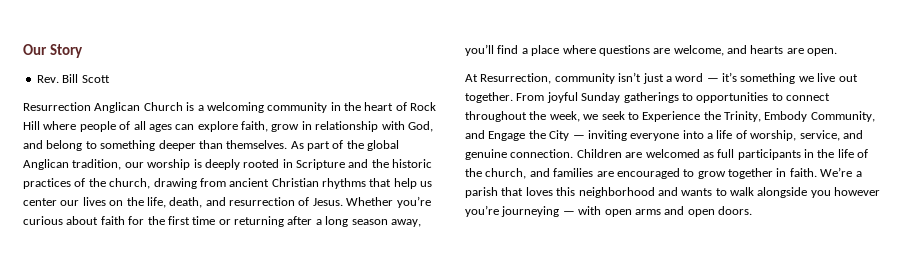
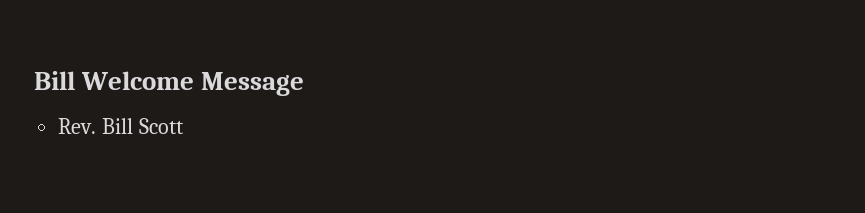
- Our Story
+ Bill Welcome Message
- Resurrection Anglican Church is a welcoming community in the heart of Rock Hill where people of all ages can explore faith, grow in relationship with God, and belong to something deeper than themselves. As part of the global Anglican tradition, our worship is deeply rooted in Scripture and the historic practices of the church, drawing from ancient Christian rhythms that help us center our lives on the life, death, and resurrection of Jesus. Whether you’re curious about faith for the first time or returning after a long season away, you’ll find a place where questions are welcome, and hearts are open.
- At Resurrection, community isn’t just a word — it’s something we live out together. From joyful Sunday gatherings to opportunities to connect throughout the week, we seek to Experience the Trinity, Embody Community, and Engage the City — inviting everyone into a life of worship, service, and genuine connection. Children are welcomed as full participants in the life of the church, and families are encouraged to grow together in faith. We’re a parish that loves this neighborhood and wants to walk alongside you however you’re journeying — with open arms and open doors.

